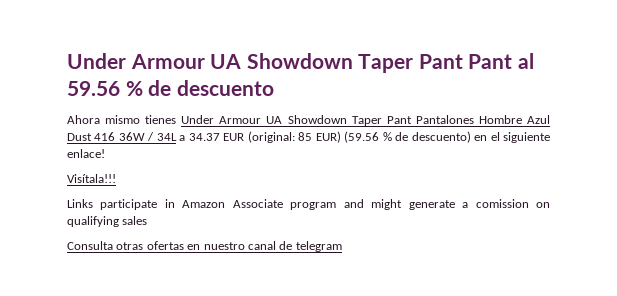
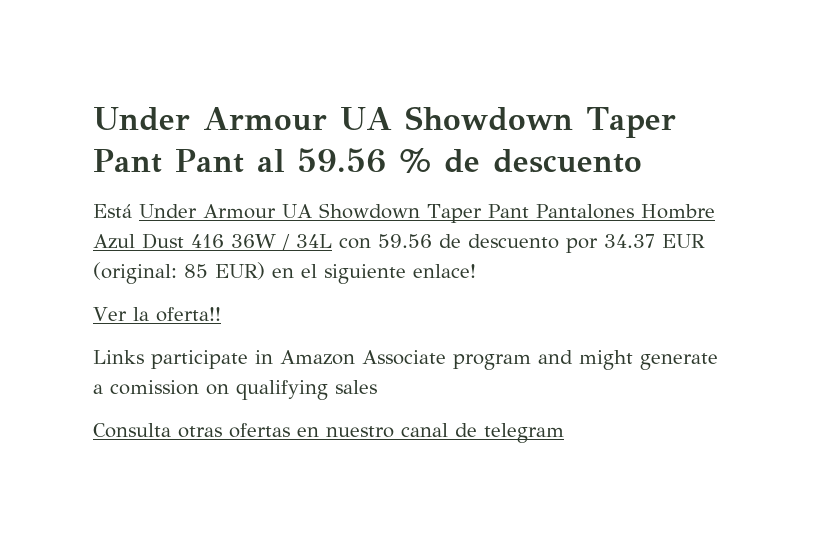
- Ahora mismo tienes Under Armour UA Showdown Taper Pant Pantalones Hombre Azul Dust 416 36W / 34L a 34.37 EUR (original: 85 EUR) (59.56 % de descuento) en el siguiente enlace!
+ Está Under Armour UA Showdown Taper Pant Pantalones Hombre Azul Dust 416 36W / 34L con 59.56 de descuento por 34.37 EUR (original: 85 EUR) en el siguiente enlace!
- Visítala!!!
+ Ver la oferta!!

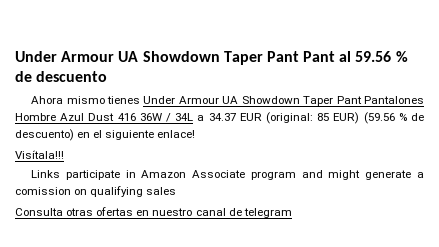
- Está Under Armour UA Showdown Taper Pant Pantalones Hombre Azul Dust 416 36W / 34L con 59.56 de descuento por 34.37 EUR (original: 85 EUR) en el siguiente enlace!
+ Ahora mismo tienes Under Armour UA Showdown Taper Pant Pantalones Hombre Azul Dust 416 36W / 34L a 34.37 EUR (original: 85 EUR) (59.56 % de descuento) en el siguiente enlace!
- Ver la oferta!!
+ Visítala!!!

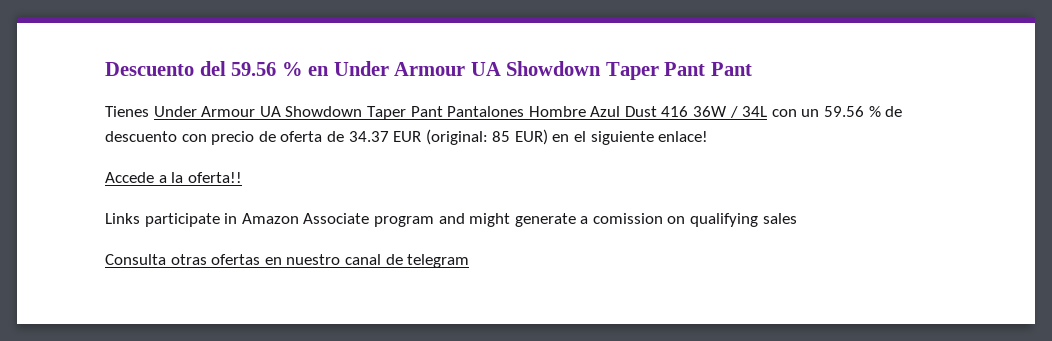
- Under Armour UA Showdown Taper Pant Pant al 59.56 % de descuento
- Ahora mismo tienes Under Armour UA Showdown Taper Pant Pantalones Hombre Azul Dust 416 36W / 34L a 34.37 EUR (original: 85 EUR) (59.56 % de descuento) en el siguiente enlace!
+ Descuento del 59.56 % en Under Armour UA Showdown Taper Pant Pant
+ Tienes Under Armour UA Showdown Taper Pant Pantalones Hombre Azul Dust 416 36W / 34L con un 59.56 % de descuento con precio de oferta de 34.37 EUR (original: 85 EUR) en el siguiente enlace!
- Visítala!!!
+ Accede a la oferta!!

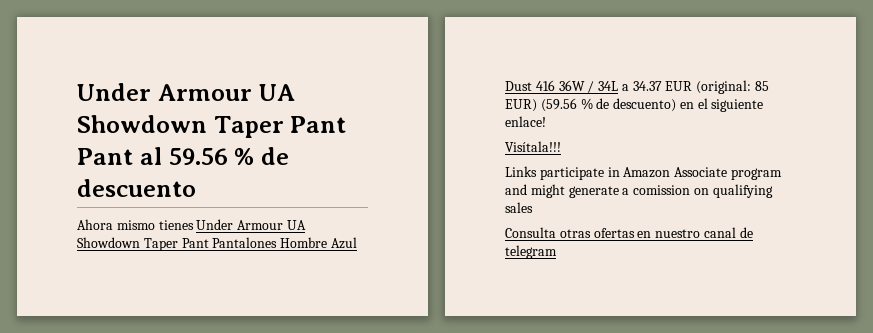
- Descuento del 59.56 % en Under Armour UA Showdown Taper Pant Pant
- Tienes Under Armour UA Showdown Taper Pant Pantalones Hombre Azul Dust 416 36W / 34L con un 59.56 % de descuento con precio de oferta de 34.37 EUR (original: 85 EUR) en el siguiente enlace!
+ Under Armour UA Showdown Taper Pant Pant al 59.56 % de descuento
+ Ahora mismo tienes Under Armour UA Showdown Taper Pant Pantalones Hombre Azul Dust 416 36W / 34L a 34.37 EUR (original: 85 EUR) (59.56 % de descuento) en el siguiente enlace!
- Accede a la oferta!!
+ Visítala!!!

